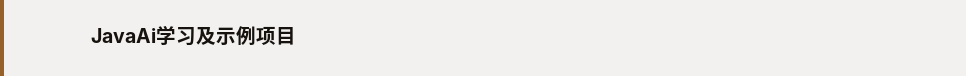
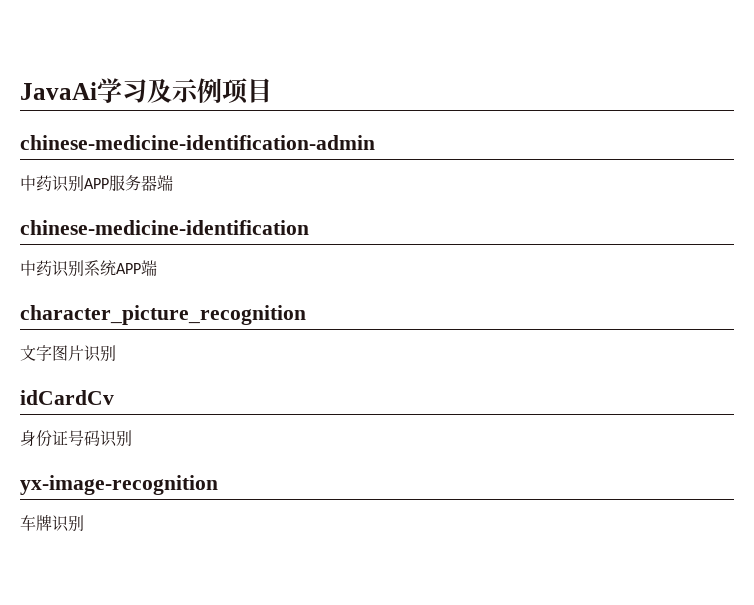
+ chinese-medicine-identification-admin
+ 中药识别APP服务器端
+ chinese-medicine-identification
+ 中药识别系统APP端
+ character_picture_recognition
+ 文字图片识别
+ idCardCv
+ 身份证号码识别
+ yx-image-recognition
+ 车牌识别

